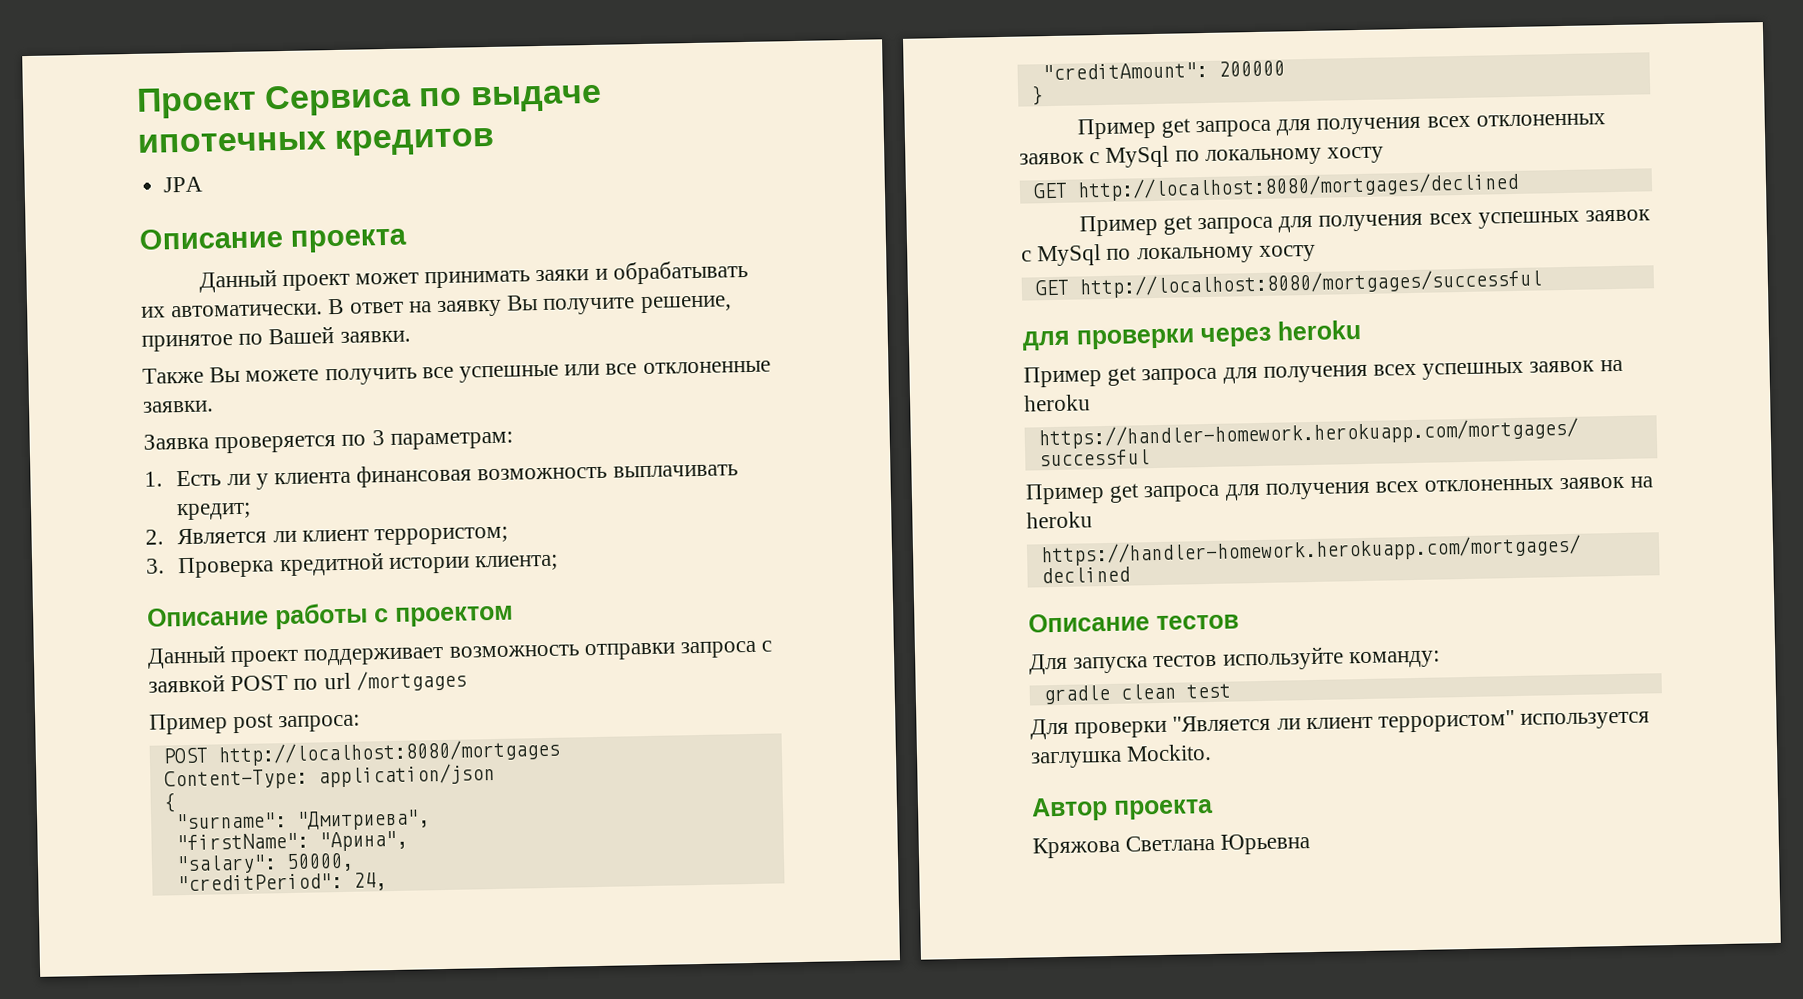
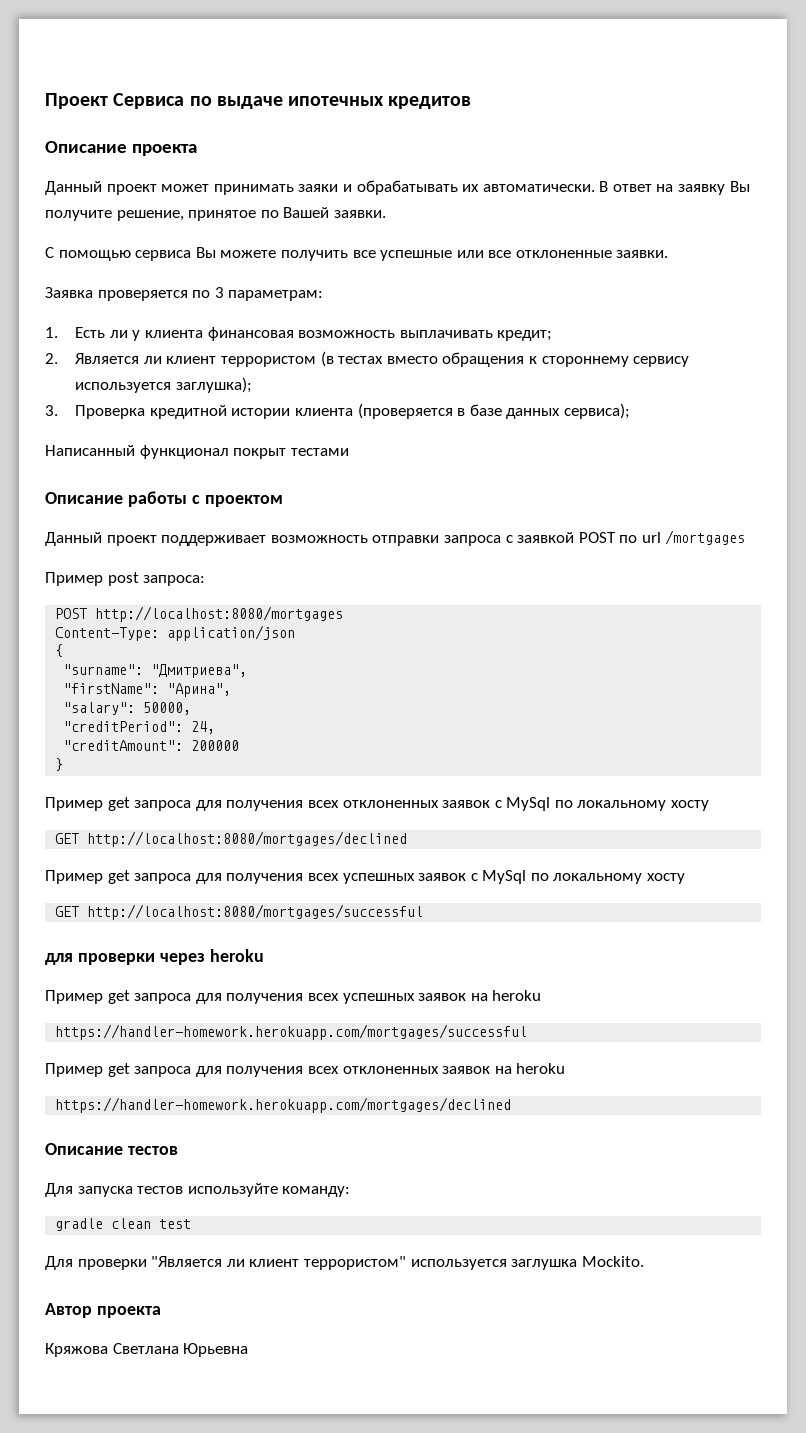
- JPA
- Также Вы можете получить все успешные или все отклоненные заявки.
+ С помощью сервиса Вы можете получить все успешные или все отклоненные заявки.
- 2. Является ли клиент террористом;
- 3. Проверка кредитной истории клиента;
+ 2. Является ли клиент террористом (в тестах вместо обращения к стороннему сервису используется заглушка);
+ 3. Проверка кредитной истории клиента (проверяется в базе данных сервиса);
+ Написанный функционал покрыт тестами

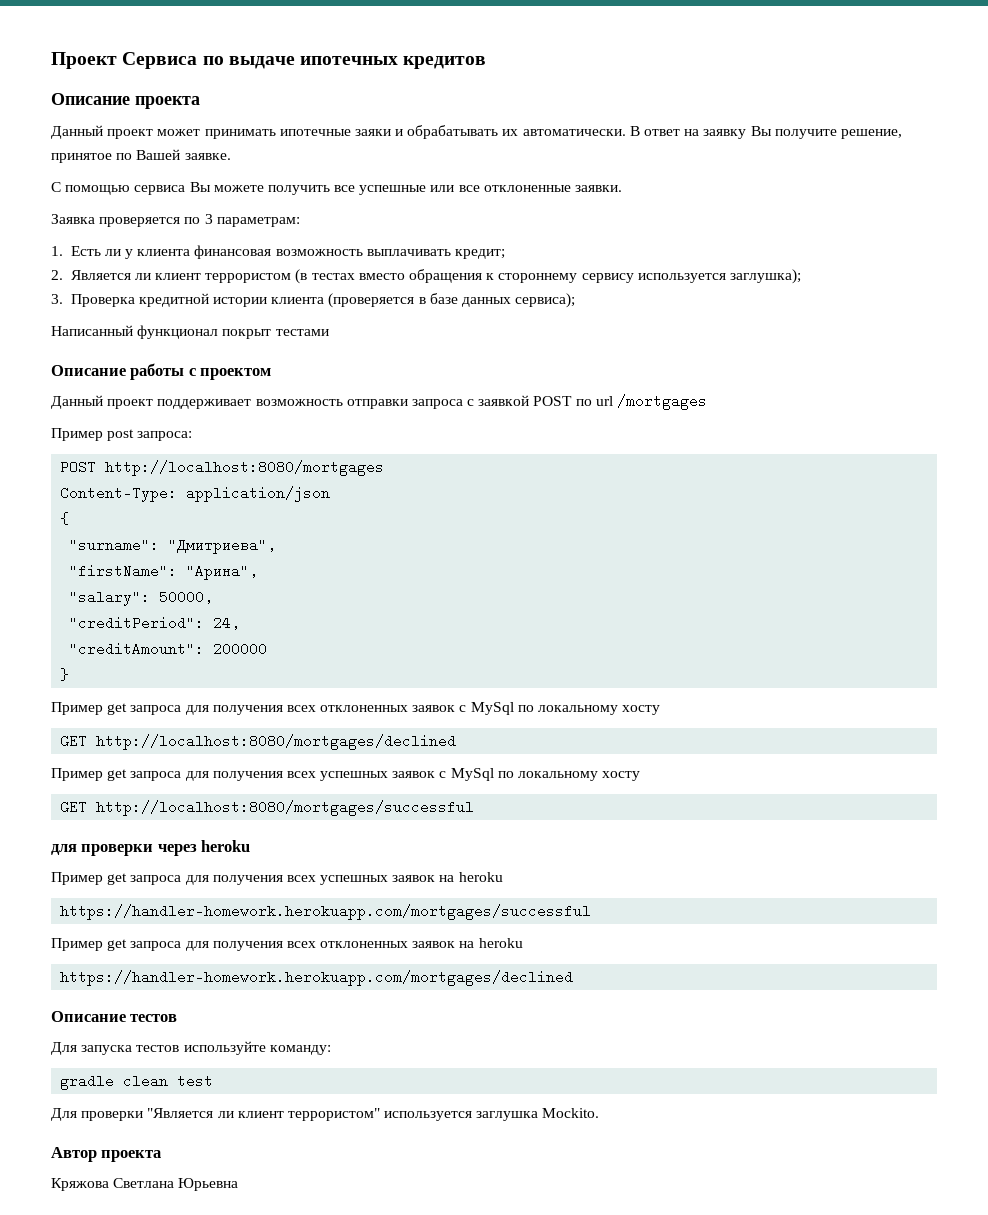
- Данный проект может принимать заяки и обрабатывать их автоматически.
+ Данный проект может принимать ипотечные заяки и обрабатывать их автоматически.
- В ответ на заявку Вы получите решение, принятое по Вашей заявки.
+ В ответ на заявку Вы получите решение, принятое по Вашей заявке.

